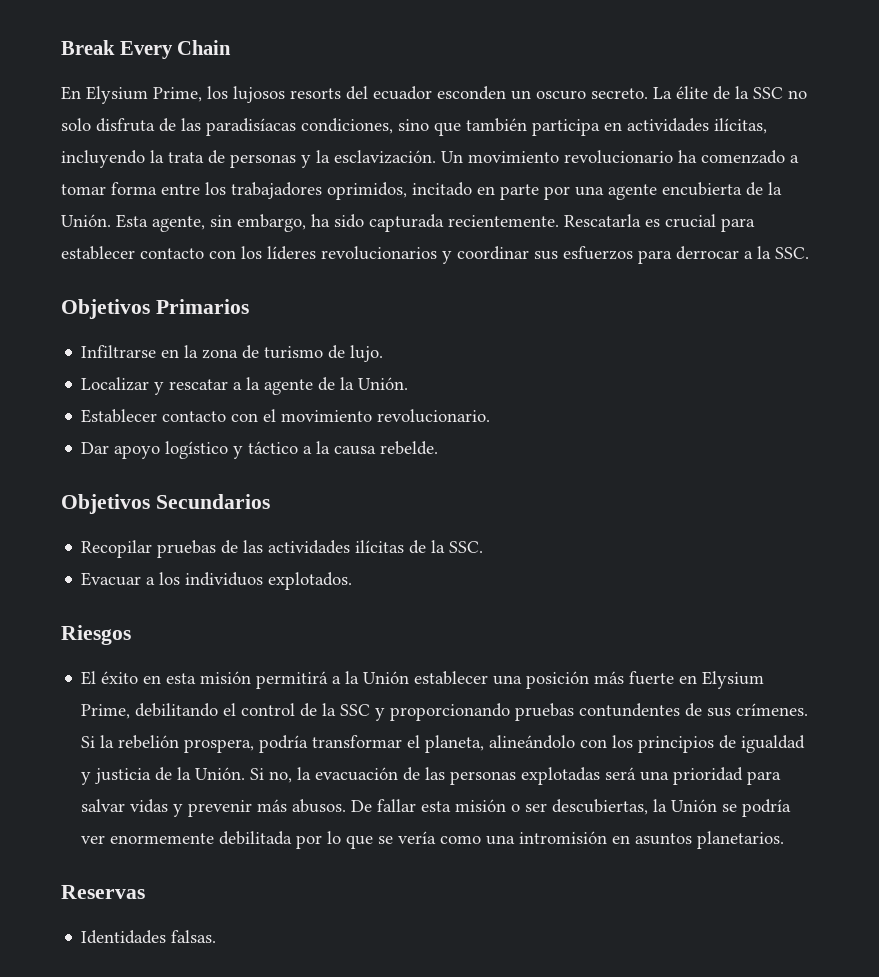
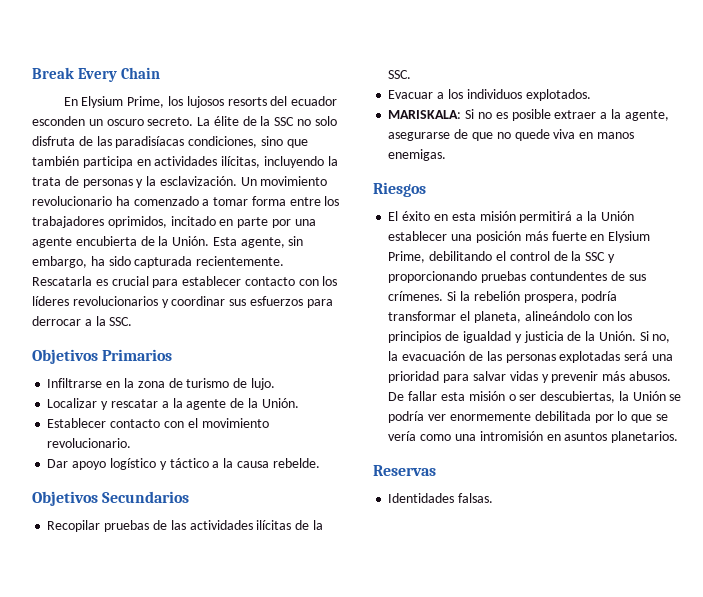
+ MARISKALA: Si no es posible extraer a la agente, asegurarse de que no quede viva en manos enemigas.

